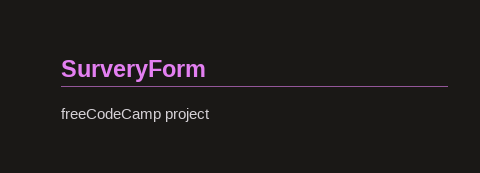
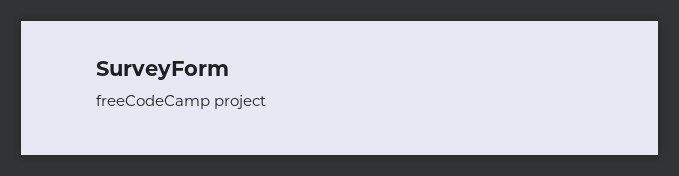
- SurveryForm
+ SurveyForm

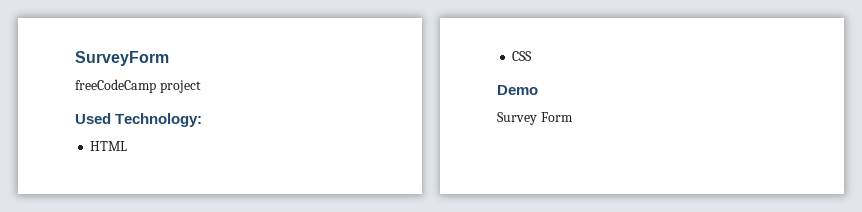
+ Used Technology:
+ HTML
+ CSS
+ Demo
+ Survey Form

